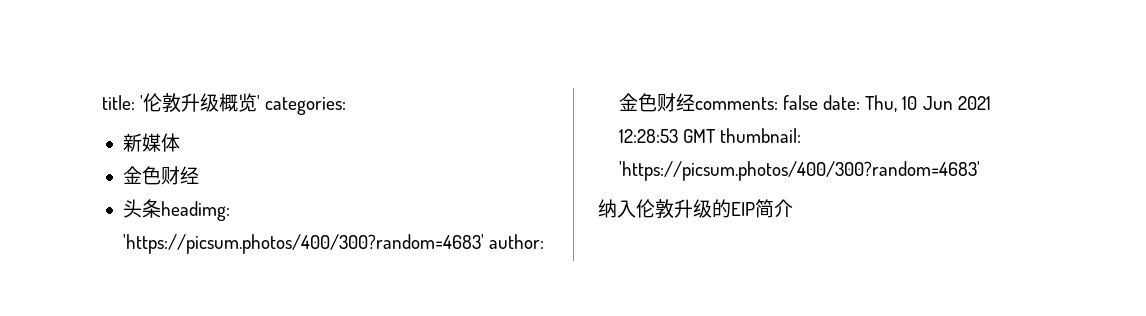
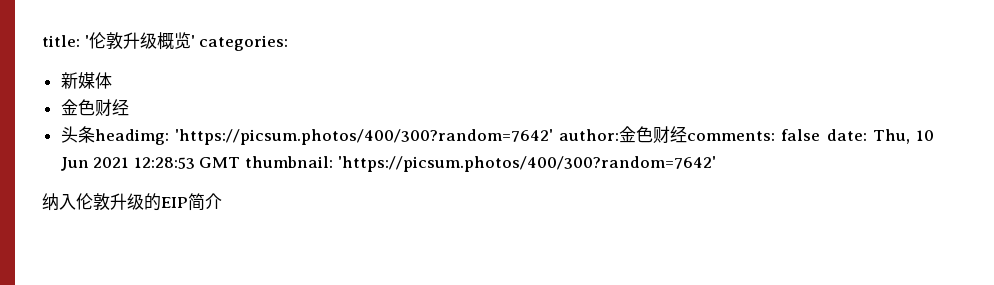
- 头条headimg: 'https://picsum.photos/400/300?random=4683' author:金色财经comments: false date: Thu, 10 Jun 2021 12:28:53 GMT thumbnail: 'https://picsum.photos/400/300?random=4683'
+ 头条headimg: 'https://picsum.photos/400/300?random=7642' author:金色财经comments: false date: Thu, 10 Jun 2021 12:28:53 GMT thumbnail: 'https://picsum.photos/400/300?random=7642'

